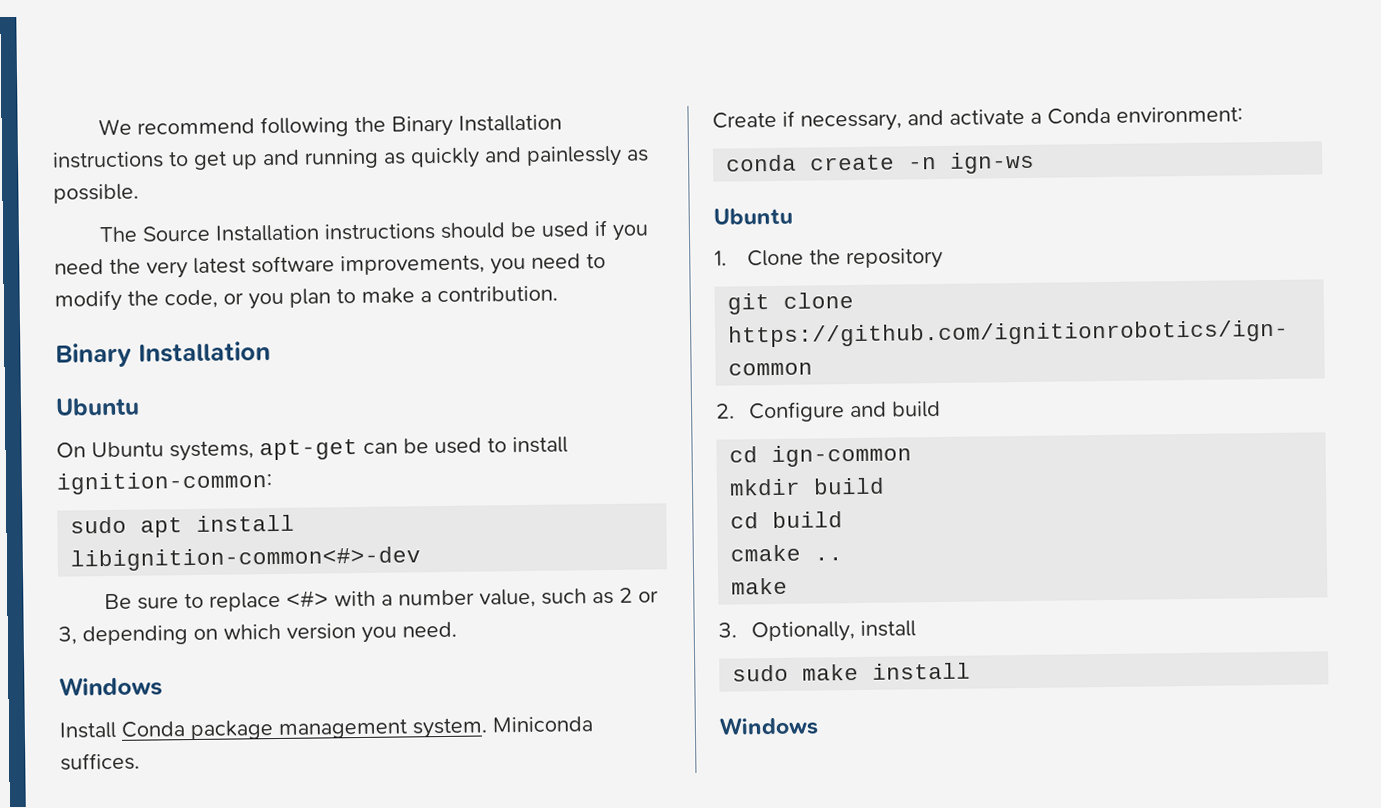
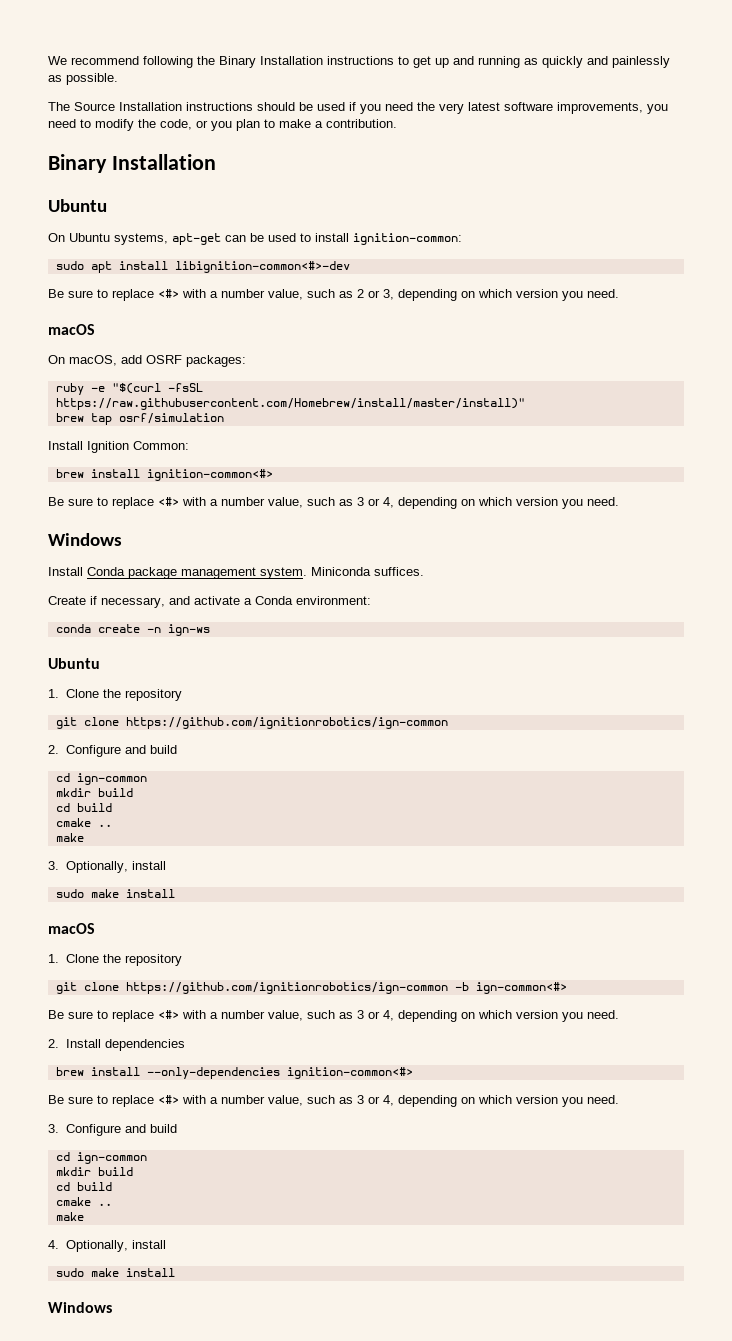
  Be sure to replace <#> with a number value, such as 2 or 3, depending on which version you need.
+ macOS
+ On macOS, add OSRF packages:
+ ruby -e "$(curl -fsSL https://raw.githubusercontent.com/Homebrew/install/master/install)"
+ brew tap osrf/simulation
+ Install Ignition Common:
+ brew install ignition-common<#>
+ Be sure to replace <#> with a number value, such as 3 or 4, depending on which version you need.
  3. Optionally, install
+ sudo make install
+ macOS
+ 1. Clone the repository
+ git clone https://github.com/ignitionrobotics/ign-common -b ign-common<#>
+ Be sure to replace <#> with a number value, such as 3 or 4, depending on which version you need.
+ 2. Install dependencies
+ brew install --only-dependencies ignition-common<#>
+ Be sure to replace <#> with a number value, such as 3 or 4, depending on which version you need.
+ 3. Configure and build
+ cd ign-common
+ mkdir build
+ cd build
+ cmake ..
+ make
+ 4. Optionally, install

